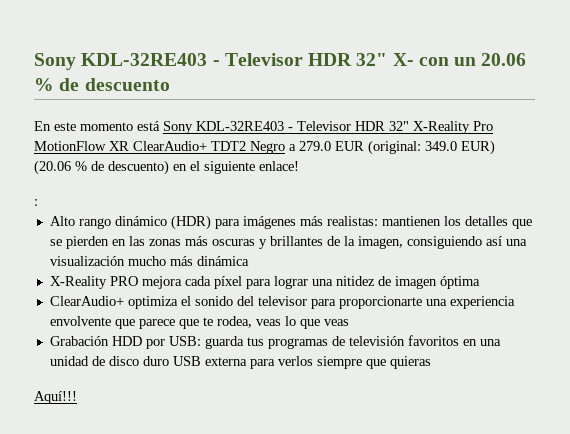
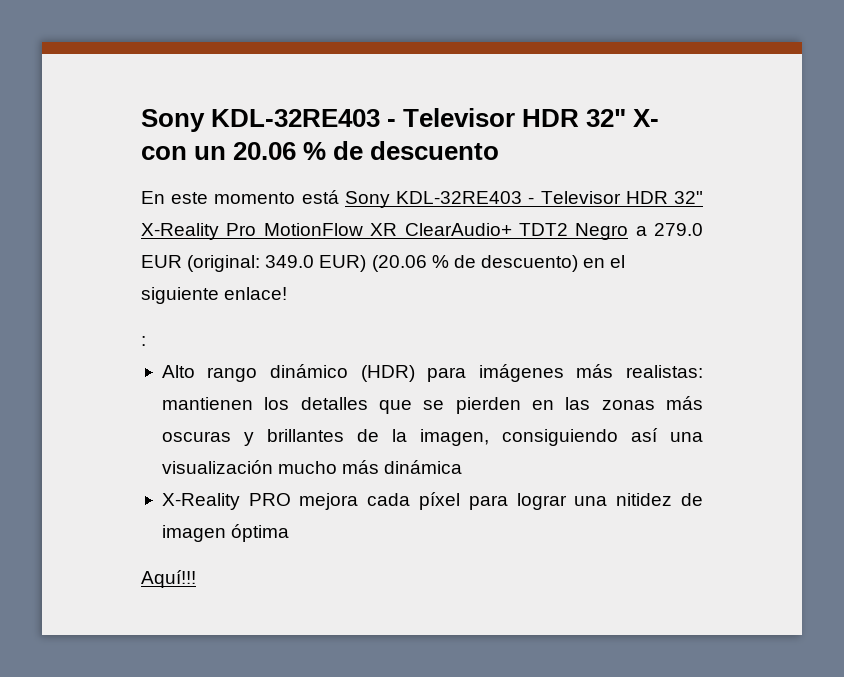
- ClearAudio+ optimiza el sonido del televisor para proporcionarte una experiencia envolvente que parece que te rodea, veas lo que veas
- Grabación HDD por USB: guarda tus programas de televisión favoritos en una unidad de disco duro USB externa para verlos siempre que quieras

